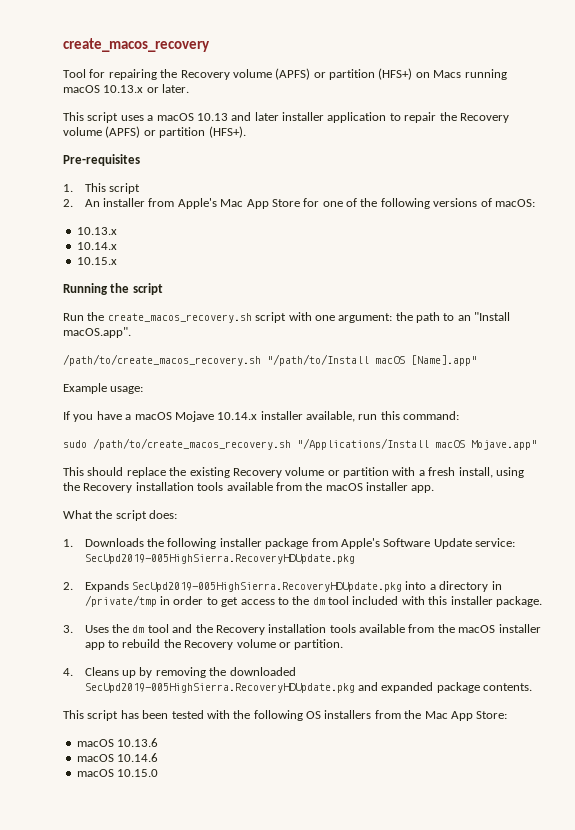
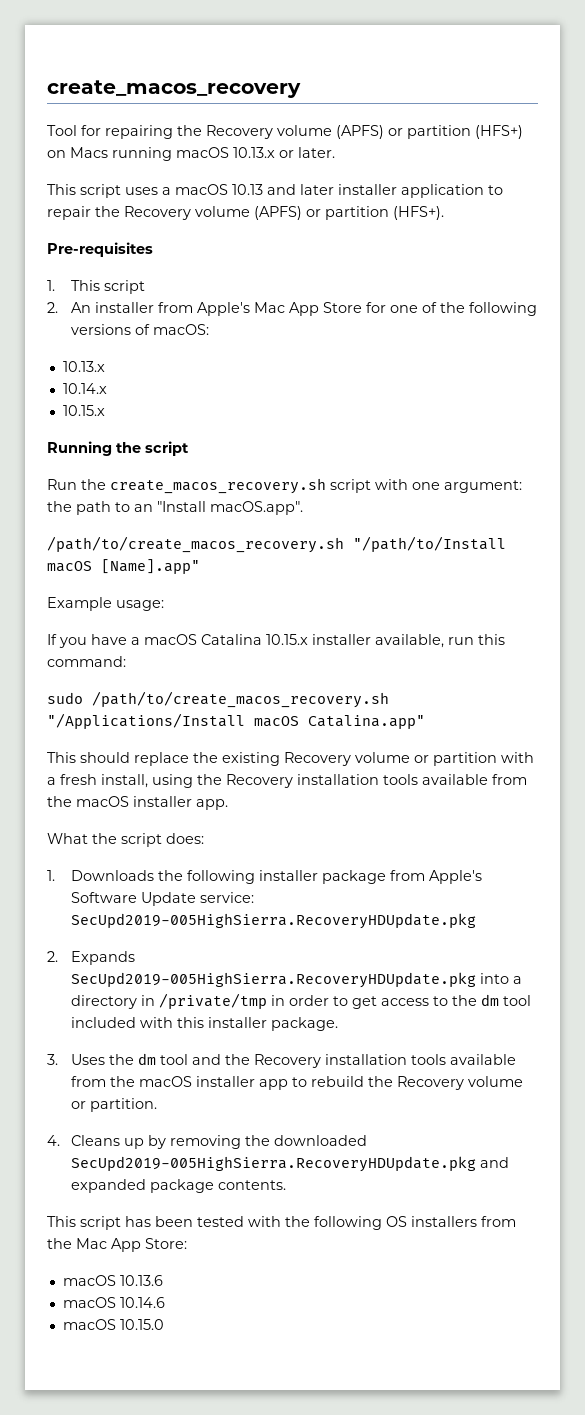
- If you have a macOS Mojave 10.14.x installer available, run this command:
+ If you have a macOS Catalina 10.15.x installer available, run this command:
- sudo /path/to/create_macos_recovery.sh "/Applications/Install macOS Mojave.app"
+ sudo /path/to/create_macos_recovery.sh "/Applications/Install macOS Catalina.app"

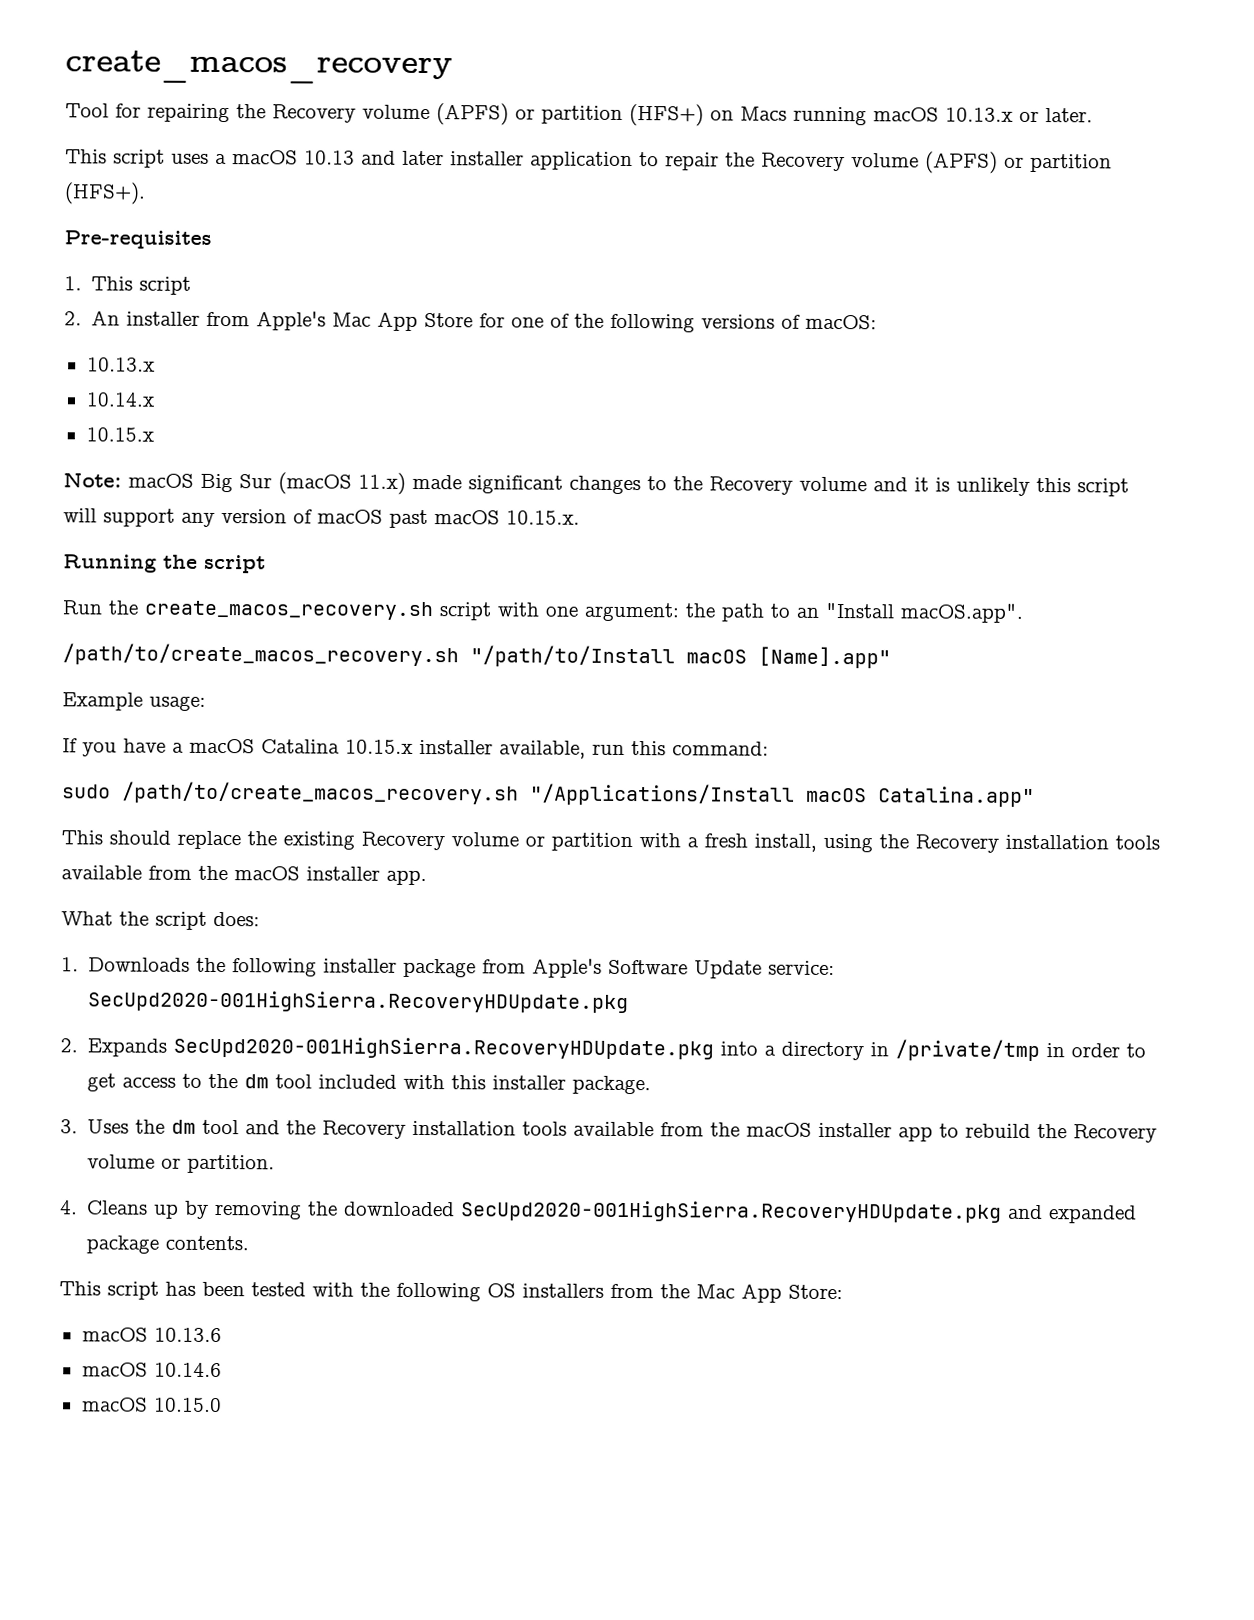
+ Note: macOS Big Sur (macOS 11.x) made significant changes to the Recovery volume and it is unlikely this script will support any version of macOS past macOS 10.15.x.
- 1. Downloads the following installer package from Apple's Software Update service: SecUpd2019-005HighSierra.RecoveryHDUpdate.pkg
+ 1. Downloads the following installer package from Apple's Software Update service: SecUpd2020-001HighSierra.RecoveryHDUpdate.pkg
- 2. Expands SecUpd2019-005HighSierra.RecoveryHDUpdate.pkg into a directory in /private/tmp in order to get access to the dm tool included with this installer package.
+ 2. Expands SecUpd2020-001HighSierra.RecoveryHDUpdate.pkg into a directory in /private/tmp in order to get access to the dm tool included with this installer package.
- 4. Cleans up by removing the downloaded SecUpd2019-005HighSierra.RecoveryHDUpdate.pkg and expanded package contents.
+ 4. Cleans up by removing the downloaded SecUpd2020-001HighSierra.RecoveryHDUpdate.pkg and expanded package contents.

